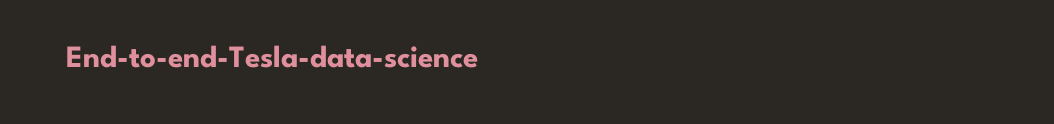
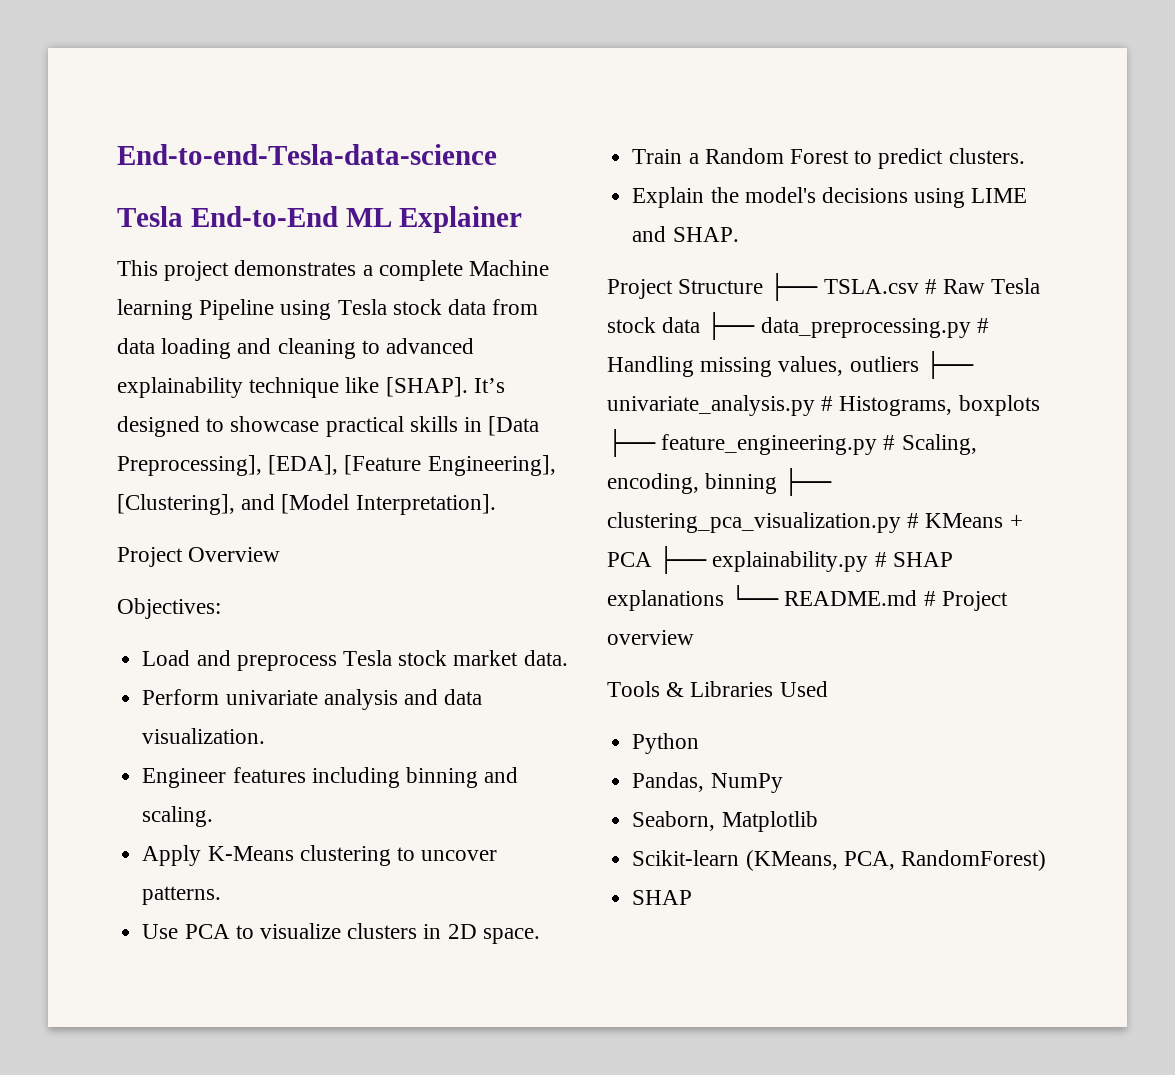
+ Tesla End-to-End ML Explainer
+ This project demonstrates a complete Machine learning Pipeline using Tesla stock data from data loading and cleaning to advanced explainability technique like [SHAP]. It’s designed to showcase practical skills in [Data Preprocessing], [EDA], [Feature Engineering], [Clustering], and [Model Interpretation].
+ Project Overview
+ Objectives:
+ Load and preprocess Tesla stock market data.
+ Perform univariate analysis and data visualization.
+ Engineer features including binning and scaling.
+ Apply K-Means clustering to uncover patterns.
+ Use PCA to visualize clusters in 2D space.
+ Train a Random Forest to predict clusters.
+ Explain the model's decisions using LIME and SHAP.
+ Project Structure ├── TSLA.csv # Raw Tesla stock data ├── data_preprocessing.py # Handling missing values, outliers ├── univariate_analysis.py # Histograms, boxplots ├── feature_engineering.py # Scaling, encoding, binning ├── clustering_pca_visualization.py # KMeans + PCA ├── explainability.py # SHAP explanations └── README.md # Project overview
+ Tools & Libraries Used
+ Python
+ Pandas, NumPy
+ Seaborn, Matplotlib
+ Scikit-learn (KMeans, PCA, RandomForest)
+ SHAP

